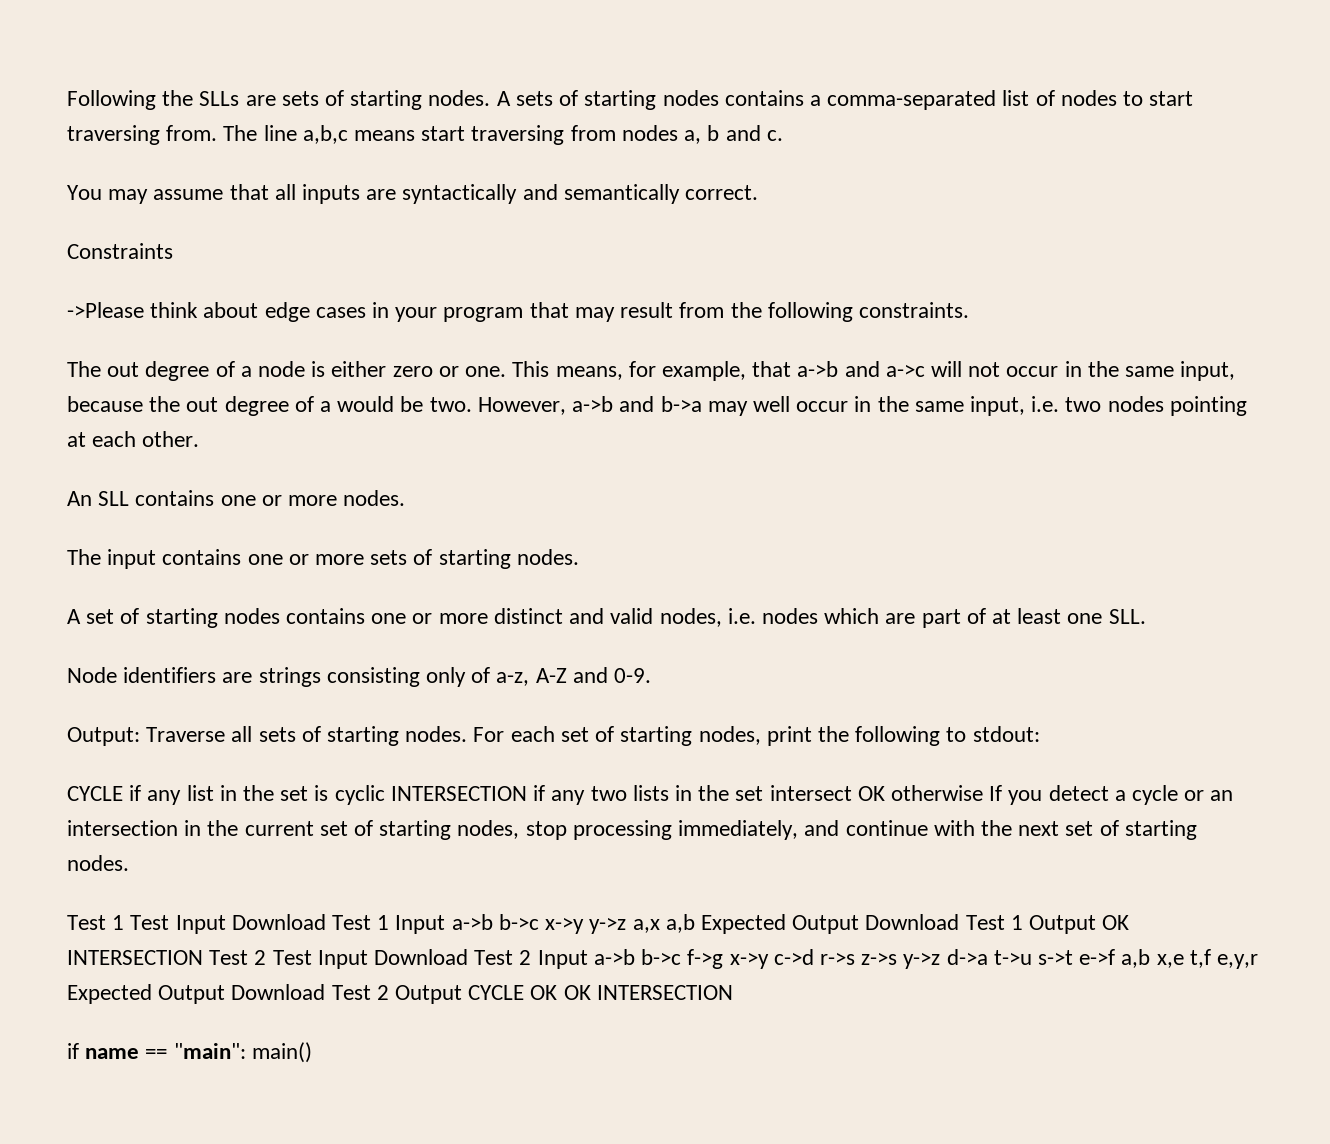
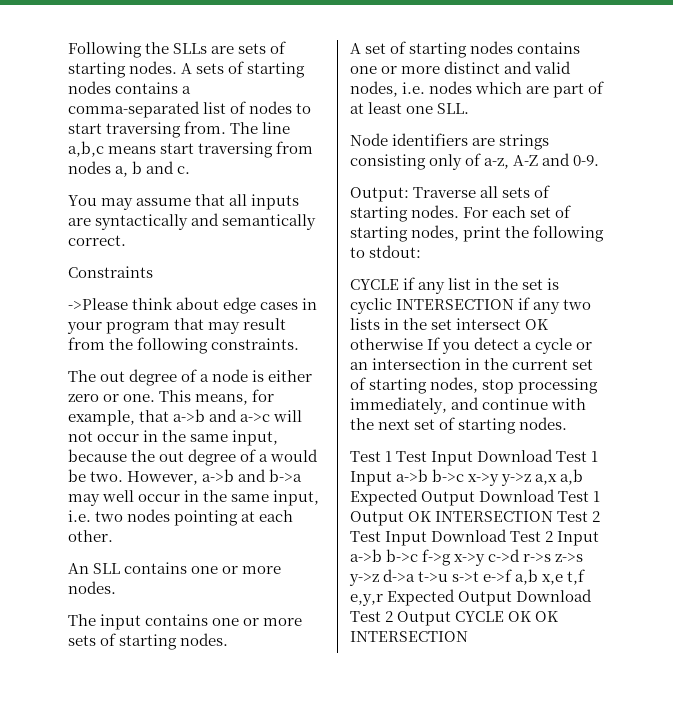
- if name == "main": main()

